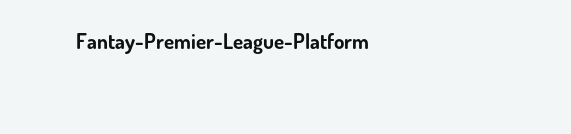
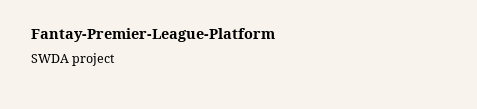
+ SWDA project

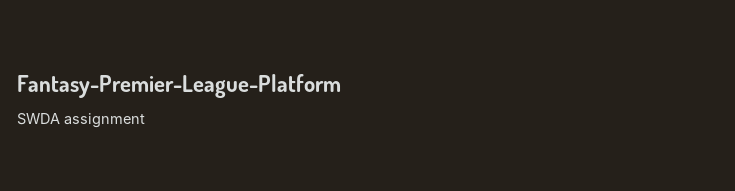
- Fantay-Premier-League-Platform
+ Fantasy-Premier-League-Platform
- SWDA project
+ SWDA assignment

